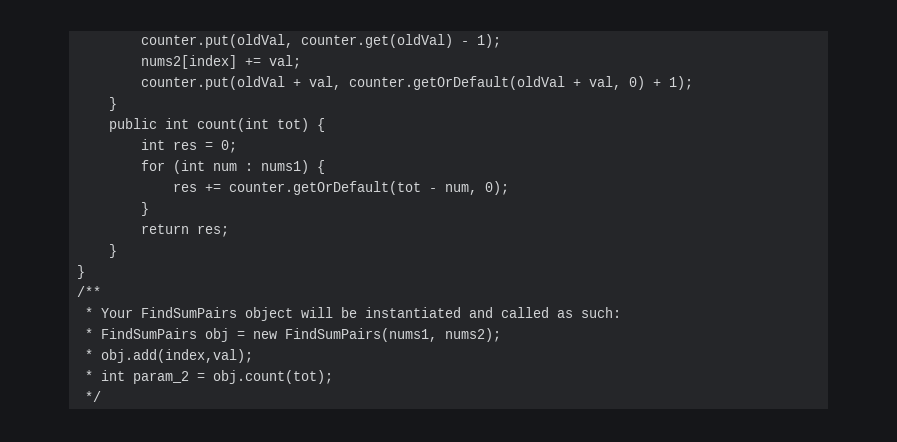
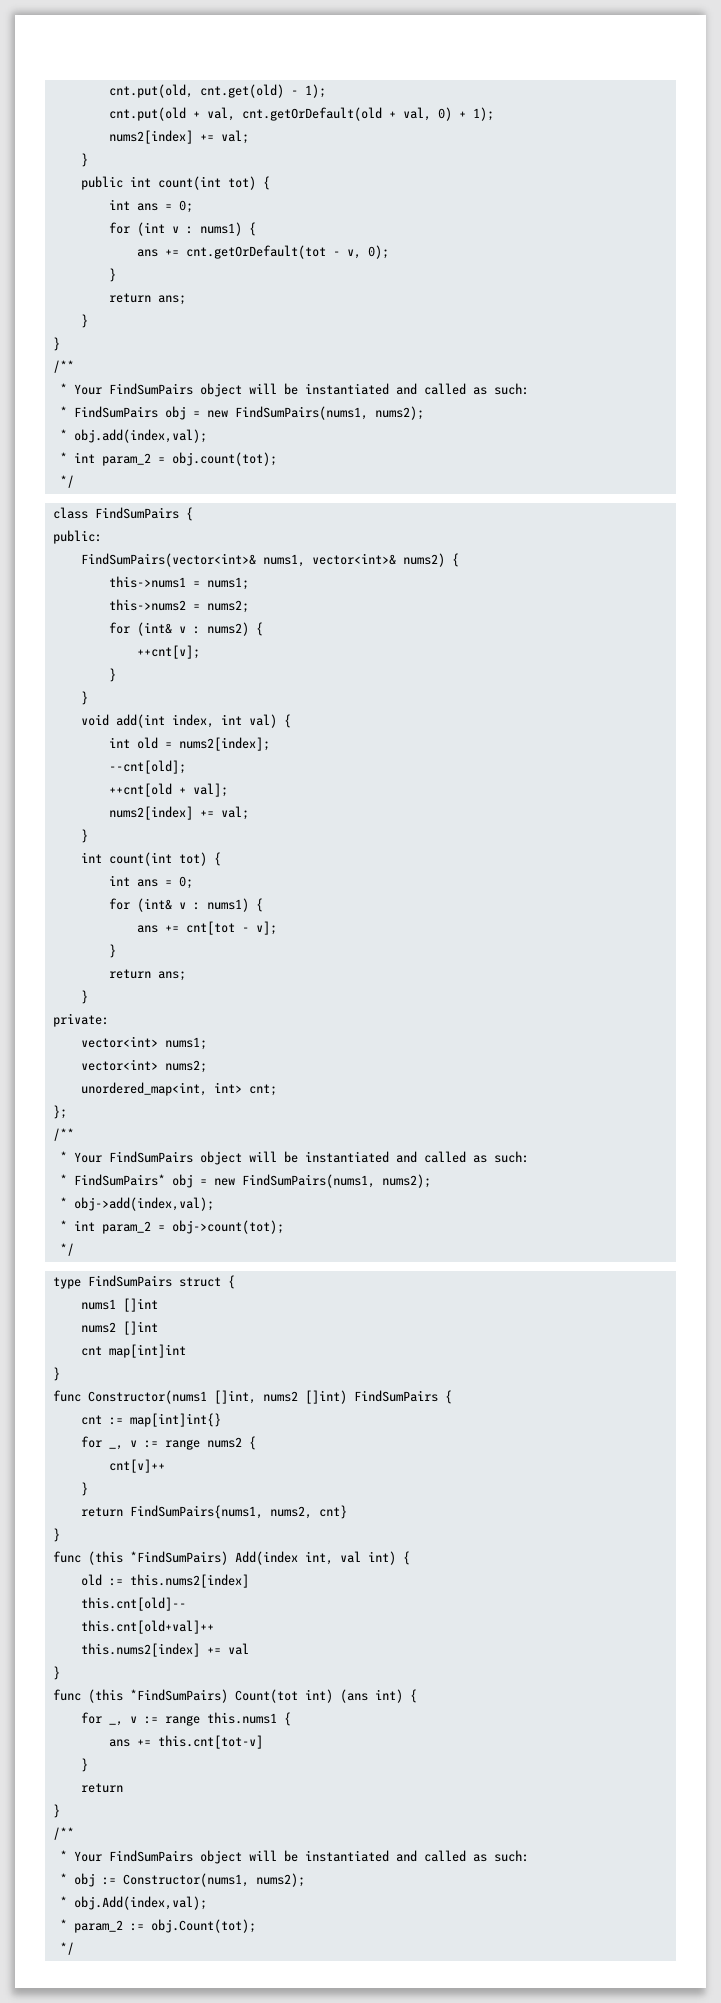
- counter.put(oldVal, counter.get(oldVal) - 1);
+ cnt.put(old, cnt.get(old) - 1);
+ cnt.put(old + val, cnt.getOrDefault(old + val, 0) + 1);
  nums2[index] += val;
- counter.put(oldVal + val, counter.getOrDefault(oldVal + val, 0) + 1);
  public int count(int tot) {
- int res = 0;
+ int ans = 0;
- for (int num : nums1) {
- res += counter.getOrDefault(tot - num, 0);
+ for (int v : nums1) {
+ ans += cnt.getOrDefault(tot - v, 0);
  }
- return res;
+ return ans;
+ class FindSumPairs {
+ public:
+ FindSumPairs(vector<int>& nums1, vector<int>& nums2) {
+ this->nums1 = nums1;
+ this->nums2 = nums2;
+ for (int& v : nums2) {
+ ++cnt[v];
+ }
+ }
+ void add(int index, int val) {
+ int old = nums2[index];
+ --cnt[old];
+ ++cnt[old + val];
+ nums2[index] += val;
+ }
+ int count(int tot) {
+ int ans = 0;
+ for (int& v : nums1) {
+ ans += cnt[tot - v];
+ }
+ return ans;
+ }
+ private:
+ vector<int> nums1;
+ vector<int> nums2;
+ unordered_map<int, int> cnt;
+ };
+ /**
+ * Your FindSumPairs object will be instantiated and called as such:
+ * FindSumPairs* obj = new FindSumPairs(nums1, nums2);
+ * obj->add(index,val);
+ * int param_2 = obj->count(tot);
+ */
+ type FindSumPairs struct {
+ nums1 []int
+ nums2 []int
+ cnt map[int]int
+ }
+ func Constructor(nums1 []int, nums2 []int) FindSumPairs {
+ cnt := map[int]int{}
+ for _, v := range nums2 {
+ cnt[v]++
+ }
+ return FindSumPairs{nums1, nums2, cnt}
+ }
+ func (this *FindSumPairs) Add(index int, val int) {
+ old := this.nums2[index]
+ this.cnt[old]--
+ this.cnt[old+val]++
+ this.nums2[index] += val
+ }
+ func (this *FindSumPairs) Count(tot int) (ans int) {
+ for _, v := range this.nums1 {
+ ans += this.cnt[tot-v]
+ }
+ return
+ }
+ /**
+ * Your FindSumPairs object will be instantiated and called as such:
+ * obj := Constructor(nums1, nums2);
+ * obj.Add(index,val);
+ * param_2 := obj.Count(tot);
+ */

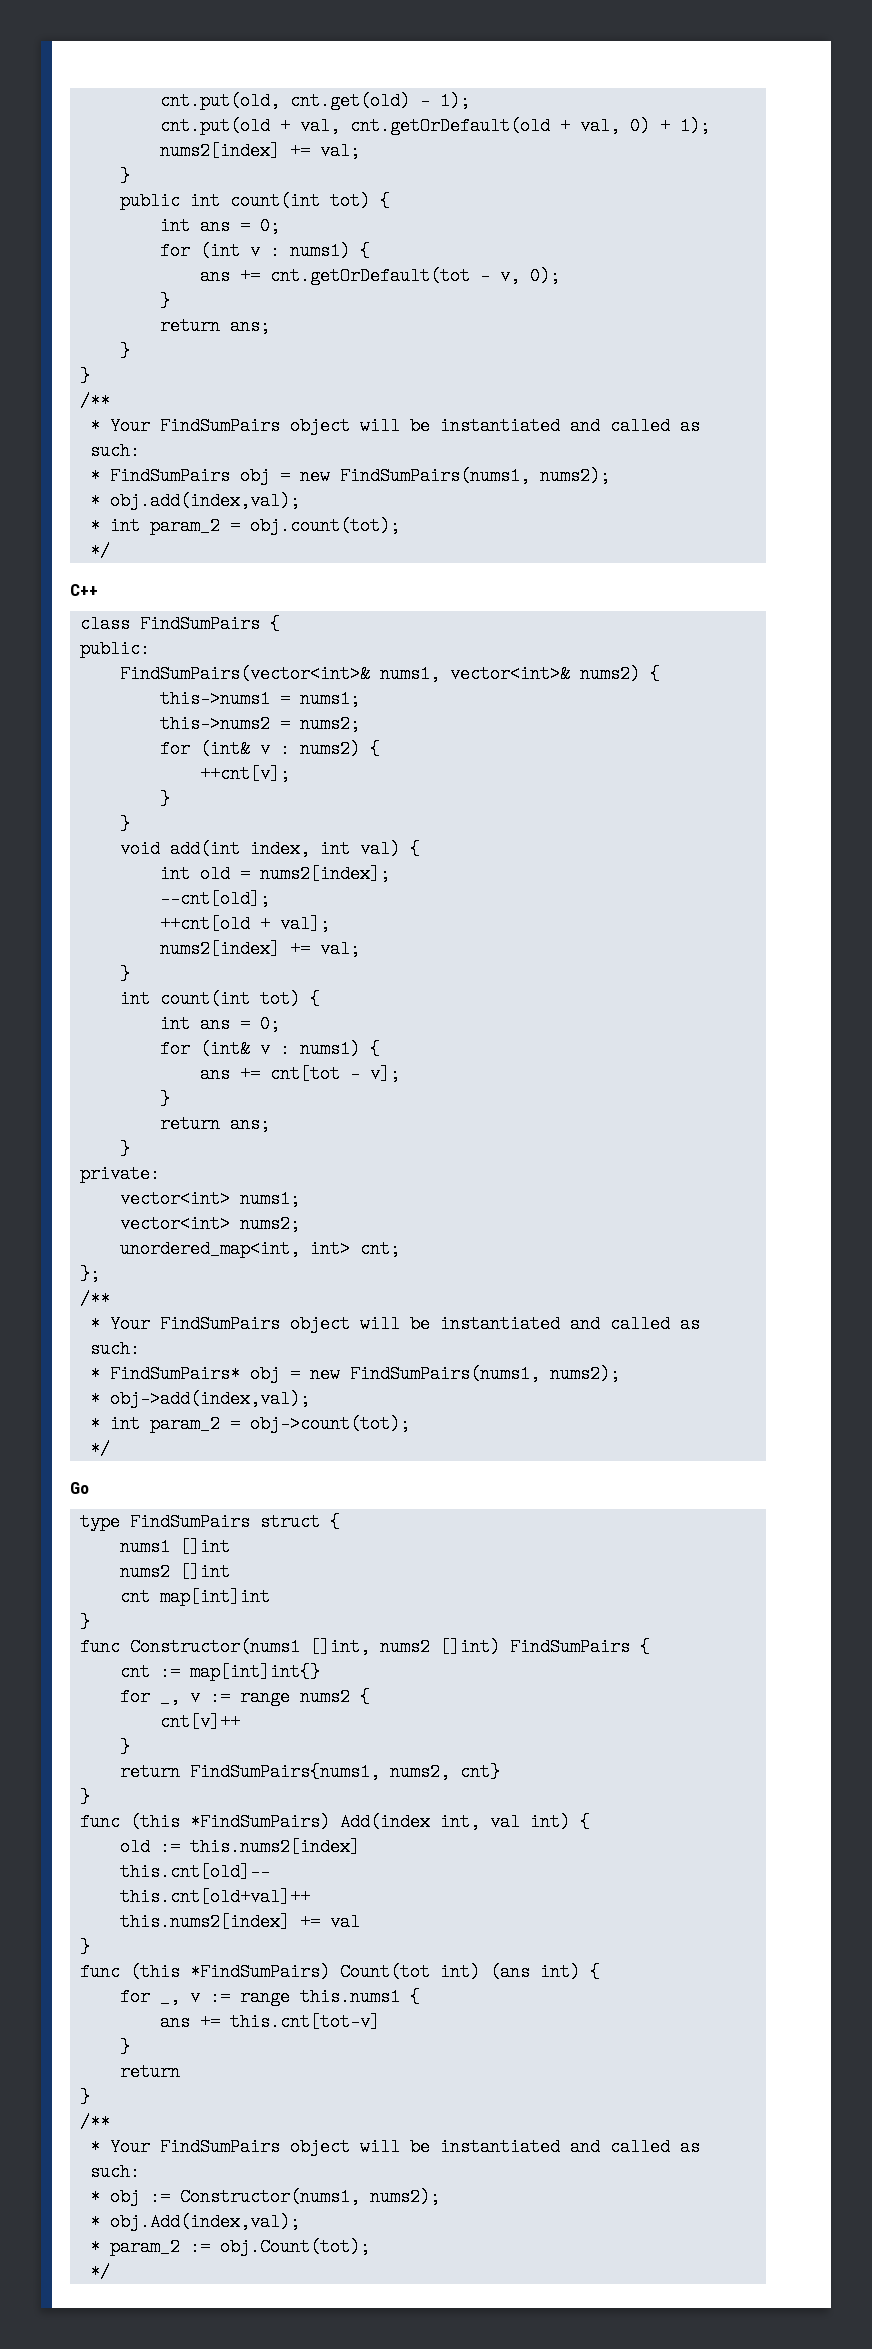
+ C++
+ Go

